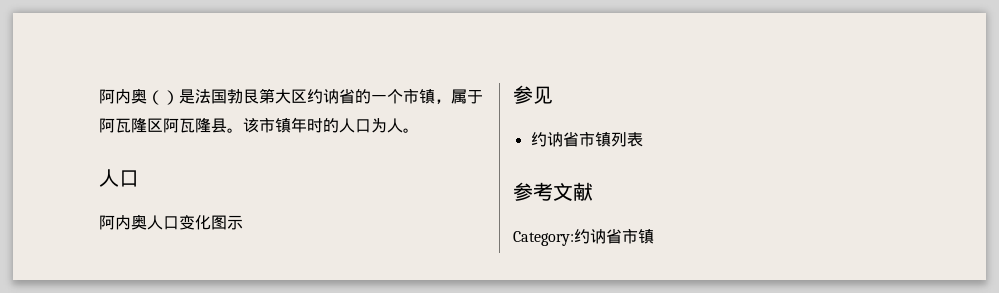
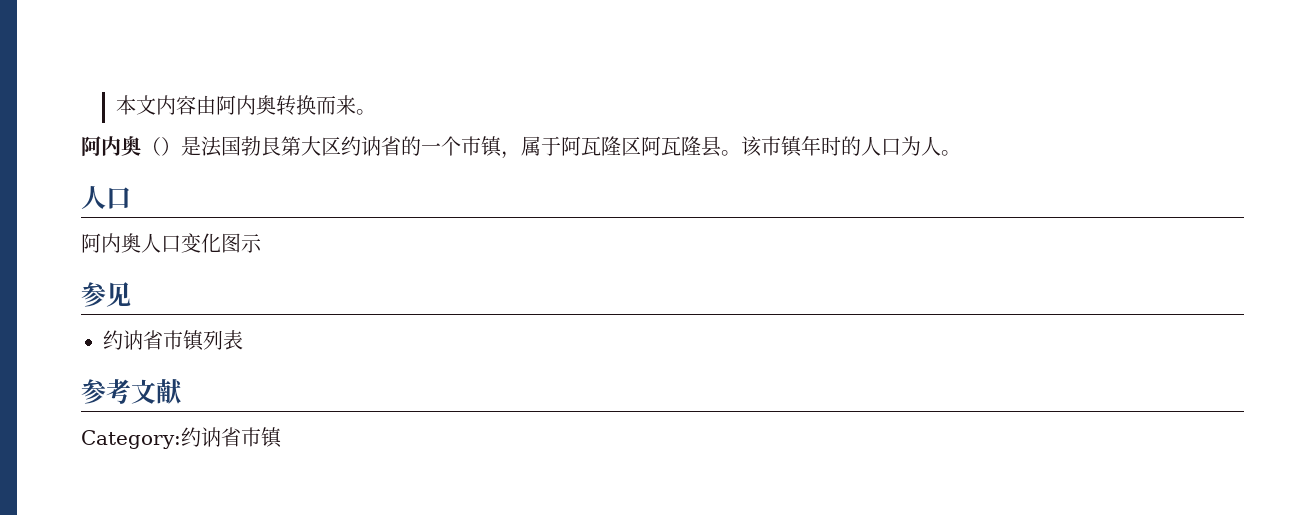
+ 本文内容由阿内奥转换而来。

